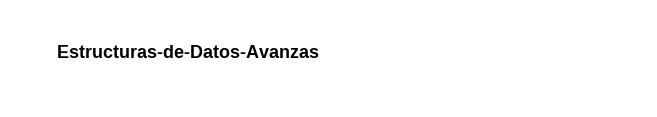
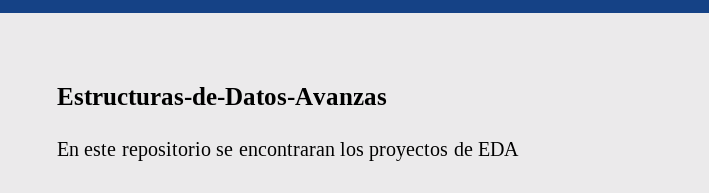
+ En este repositorio se encontraran los proyectos de EDA

